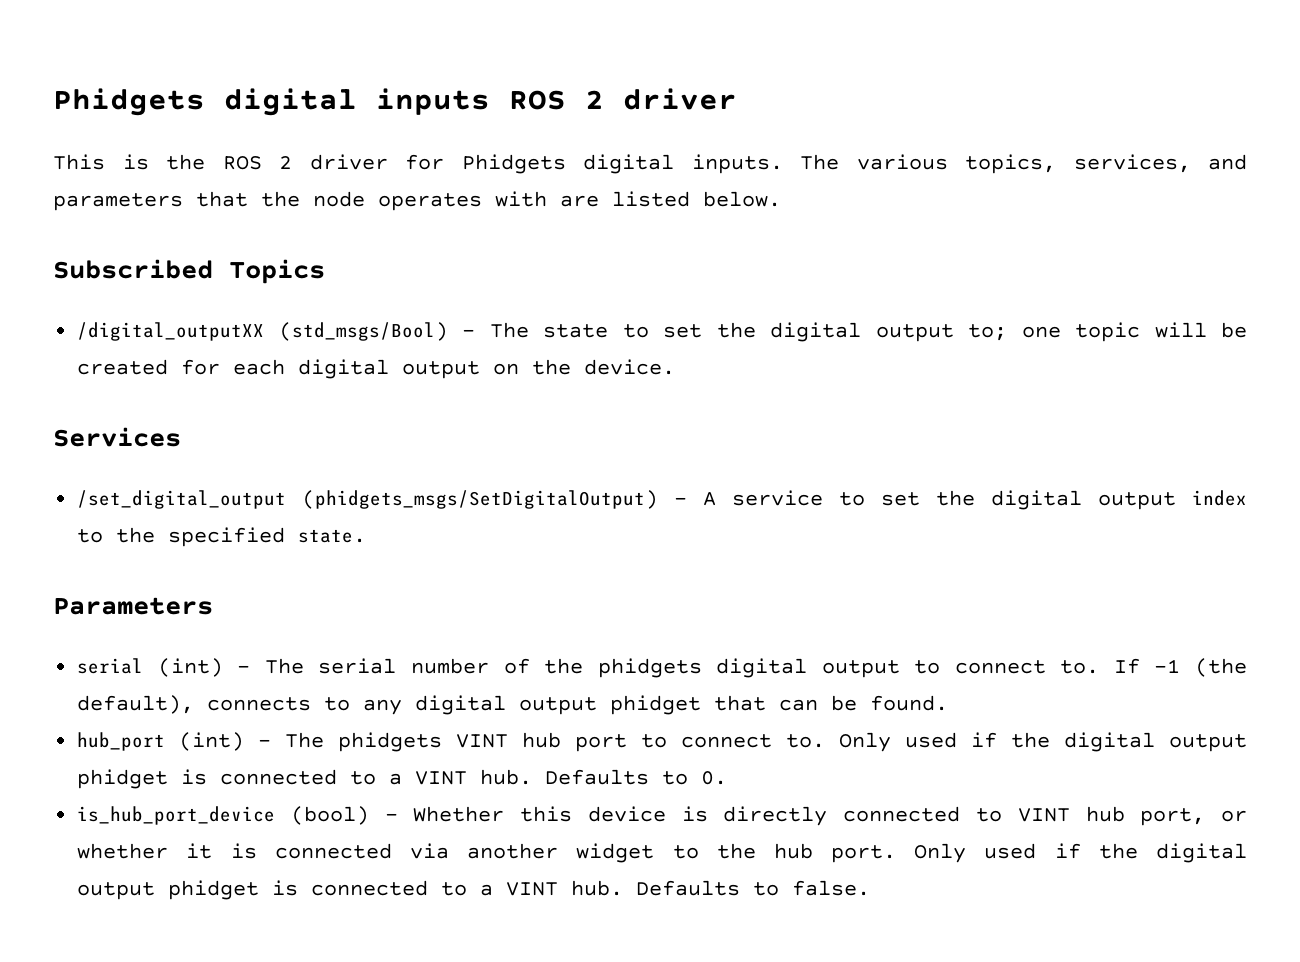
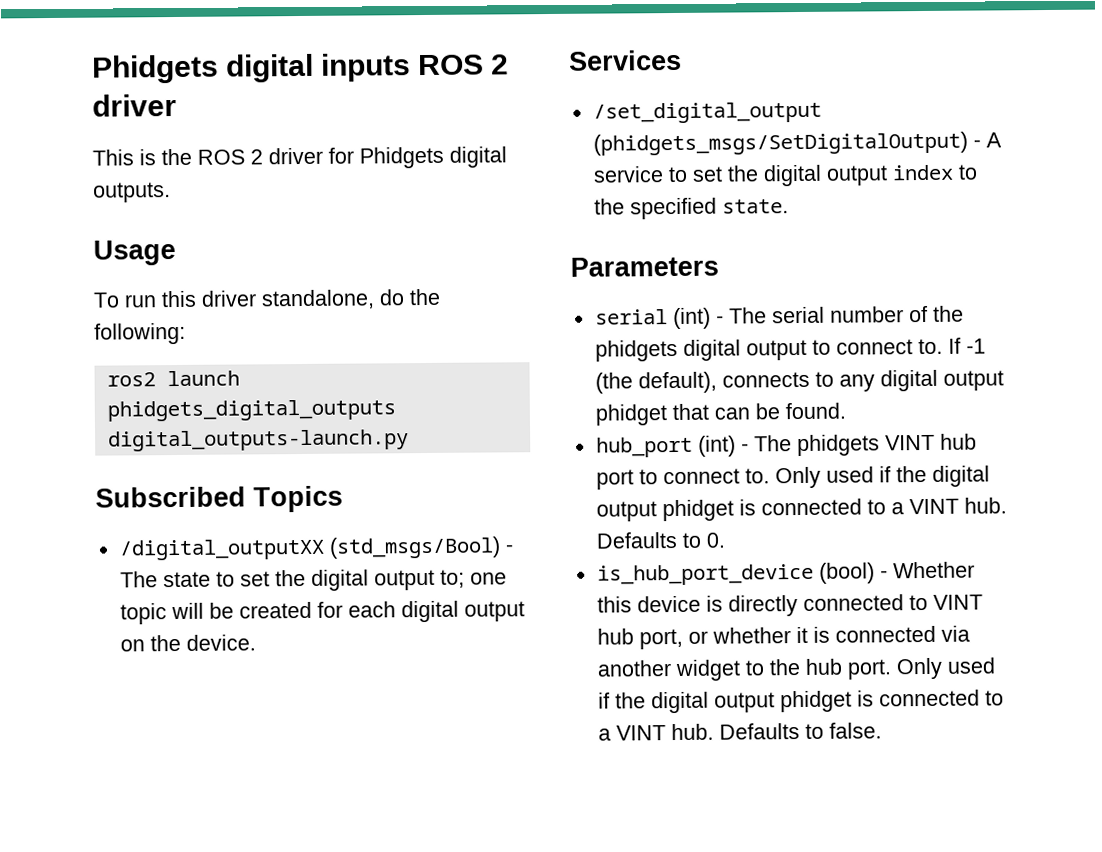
- This is the ROS 2 driver for Phidgets digital inputs. The various topics, services, and parameters that the node operates with are listed below.
+ This is the ROS 2 driver for Phidgets digital outputs.
+ Usage
+ To run this driver standalone, do the following:
+ ros2 launch phidgets_digital_outputs digital_outputs-launch.py

